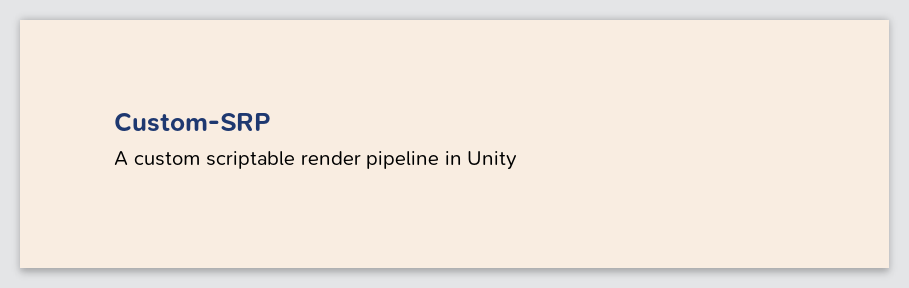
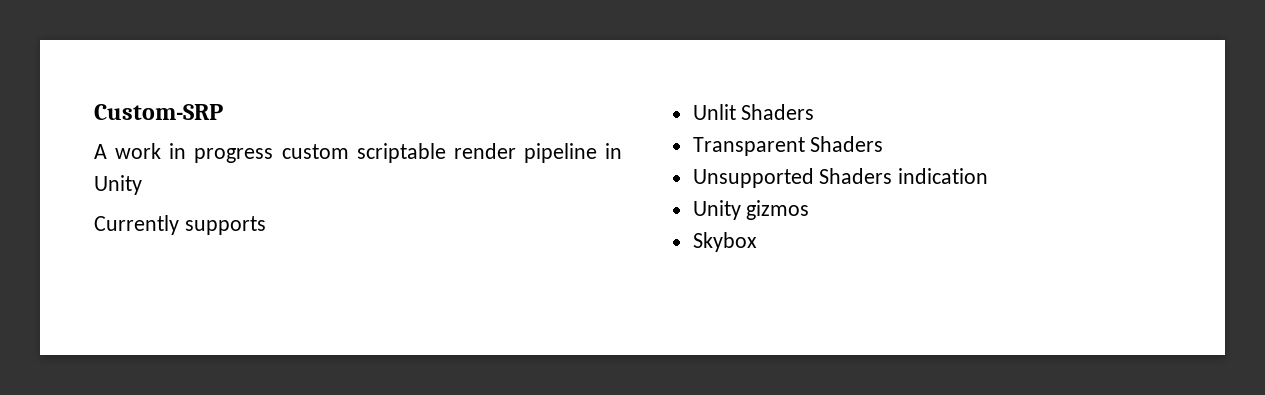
- A custom scriptable render pipeline in Unity
+ A work in progress custom scriptable render pipeline in Unity
+ Currently supports
+ Unlit Shaders
+ Transparent Shaders
+ Unsupported Shaders indication
+ Unity gizmos
+ Skybox

